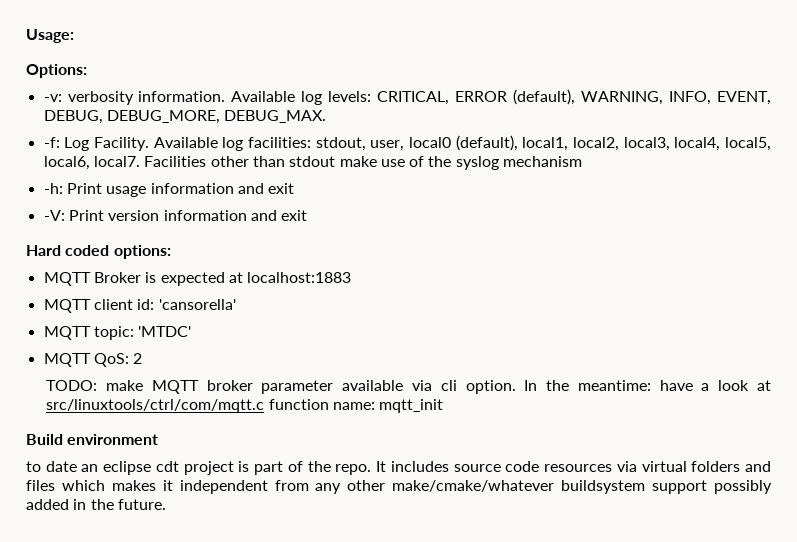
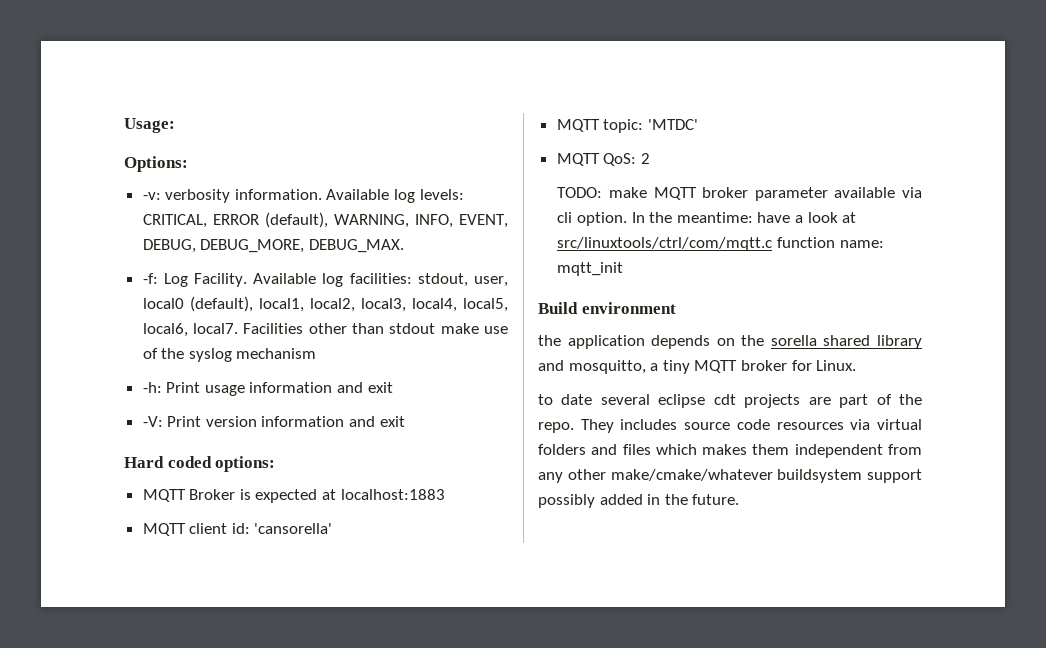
+ the application depends on the sorella shared library and mosquitto, a tiny MQTT broker for Linux.
- to date an eclipse cdt project is part of the repo.
+ to date several eclipse cdt projects are part of the repo.
- It includes source code resources via virtual folders and files which makes it independent from any other make/cmake/whatever buildsystem support possibly added in the future.
+ They includes source code resources via virtual folders and files which makes them independent from any other make/cmake/whatever buildsystem support possibly added in the future.

